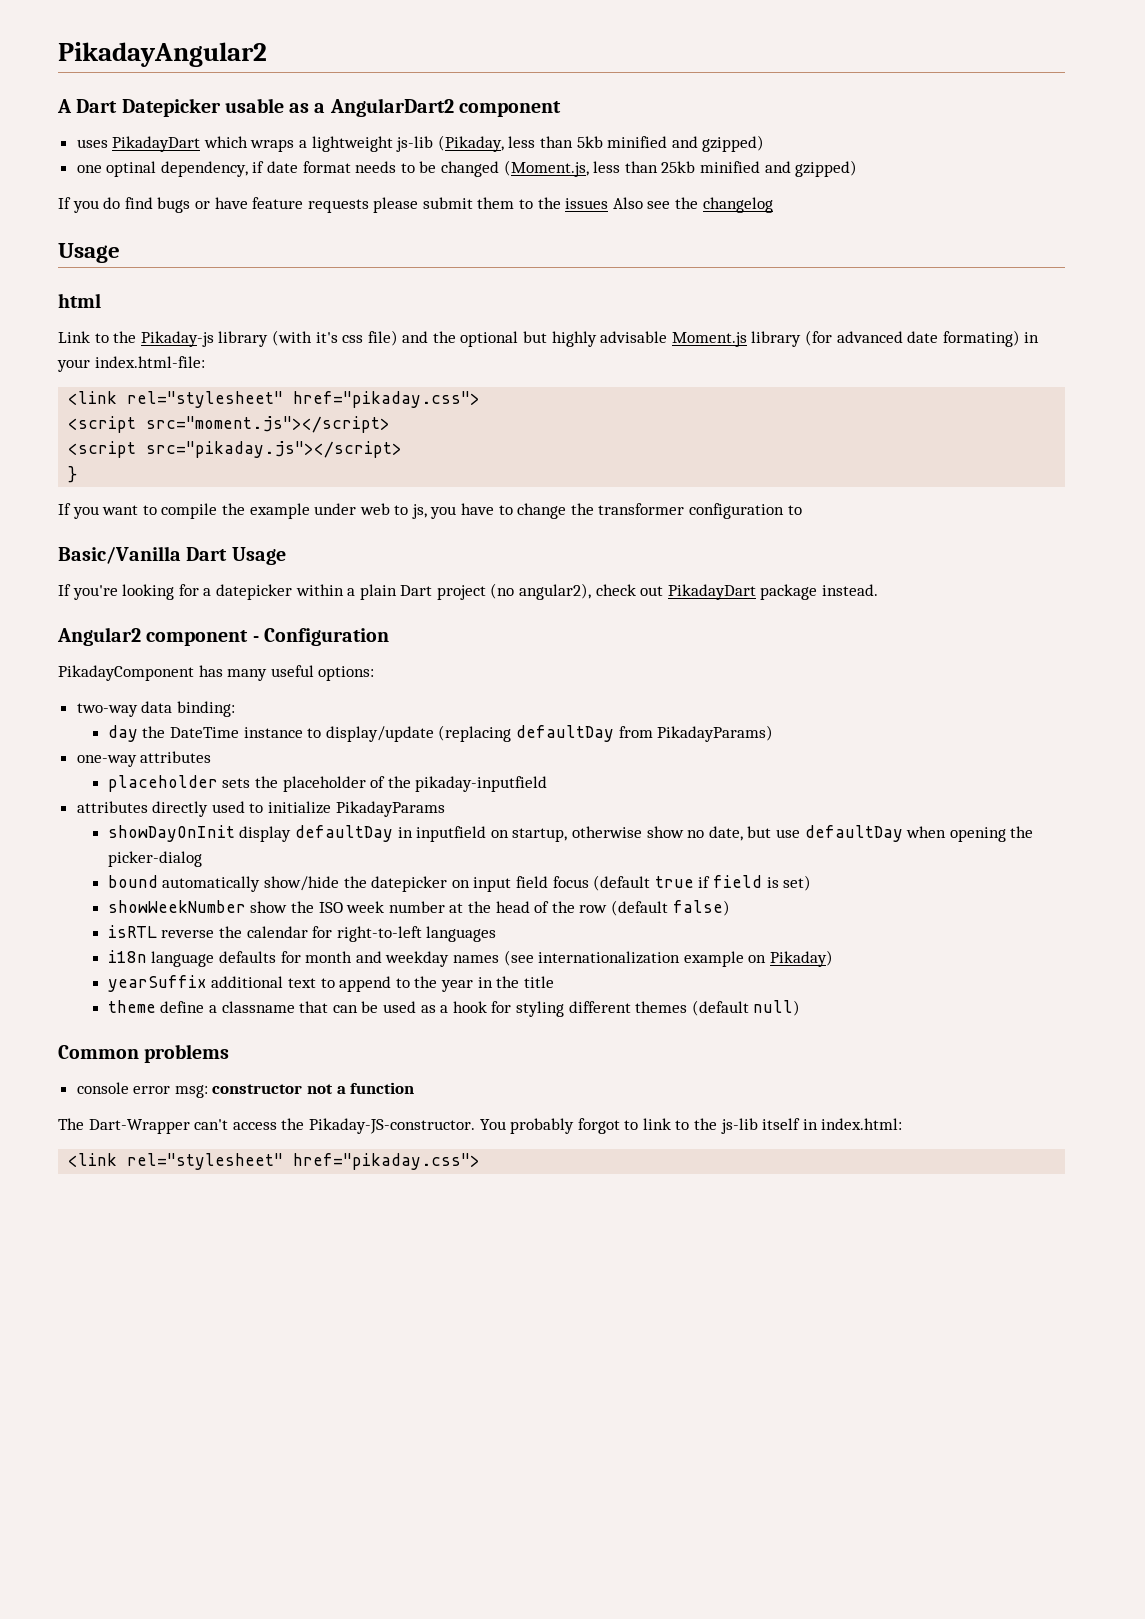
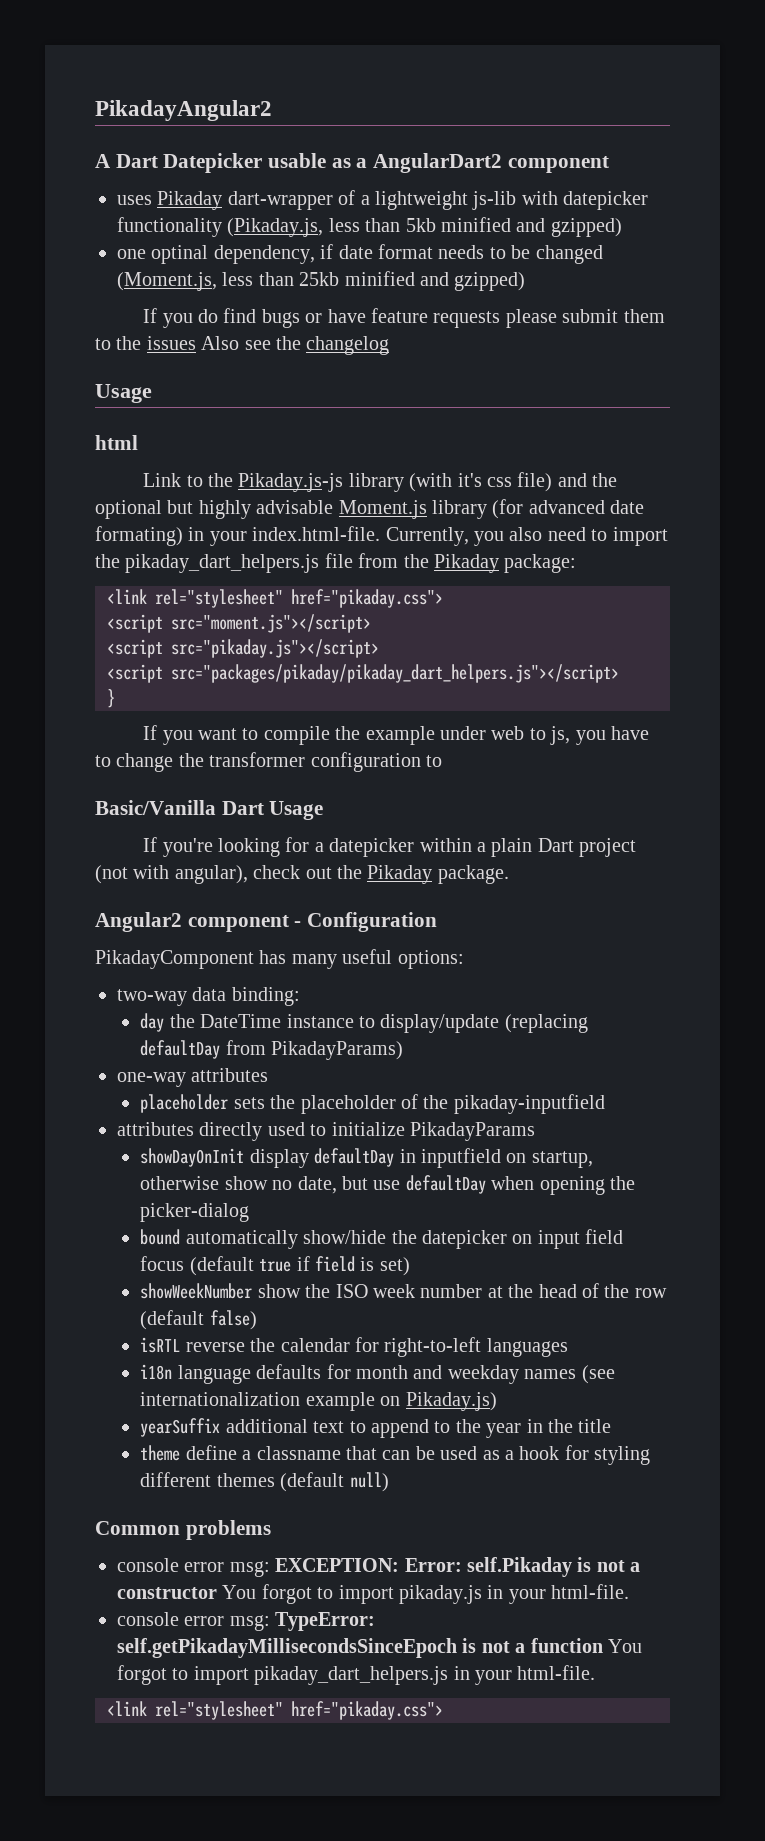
- uses PikadayDart which wraps a lightweight js-lib (Pikaday, less than 5kb minified and gzipped)
+ uses Pikaday dart-wrapper of a lightweight js-lib with datepicker functionality (Pikaday.js, less than 5kb minified and gzipped)
- Link to the Pikaday-js library (with it's css file) and the optional but highly advisable Moment.js library (for advanced date formating) in your index.html-file:
+ Link to the Pikaday.js-js library (with it's css file) and the optional but highly advisable Moment.js library (for advanced date formating) in your index.html-file. Currently, you also need to import the pikaday_dart_helpers.js file from the Pikaday package:
+ <script src="packages/pikaday/pikaday_dart_helpers.js"></script>
- If you're looking for a datepicker within a plain Dart project (no angular2), check out PikadayDart package instead.
+ If you're looking for a datepicker within a plain Dart project (not with angular), check out the Pikaday package.
- i18n language defaults for month and weekday names (see internationalization example on Pikaday)
+ i18n language defaults for month and weekday names (see internationalization example on Pikaday.js)
- console error msg: constructor not a function
- The Dart-Wrapper can't access the Pikaday-JS-constructor. You probably forgot to link to the js-lib itself in index.html:
+ console error msg: EXCEPTION: Error: self.Pikaday is not a constructor You forgot to import pikaday.js in your html-file.
+ console error msg: TypeError: self.getPikadayMillisecondsSinceEpoch is not a function You forgot to import pikaday_dart_helpers.js in your html-file.

